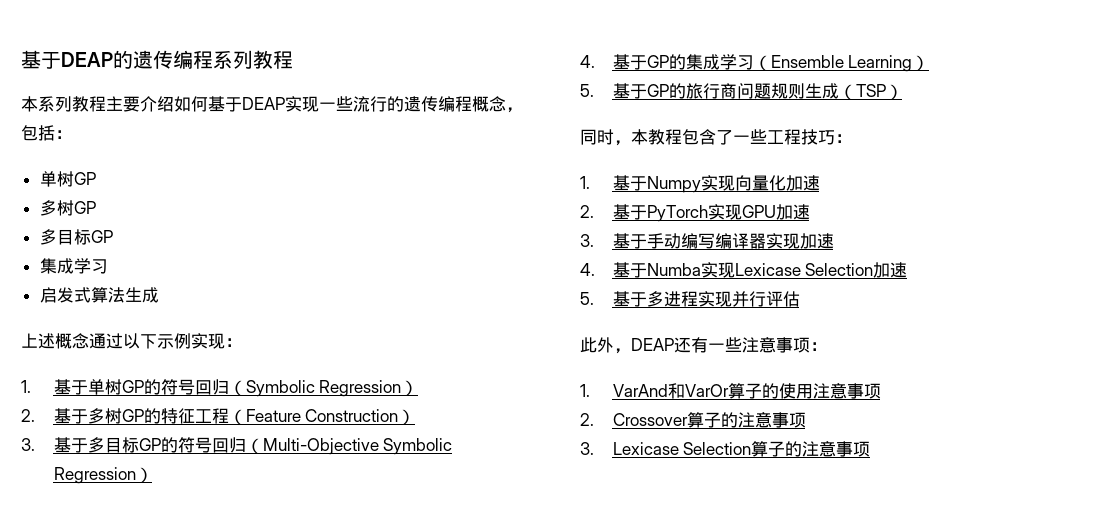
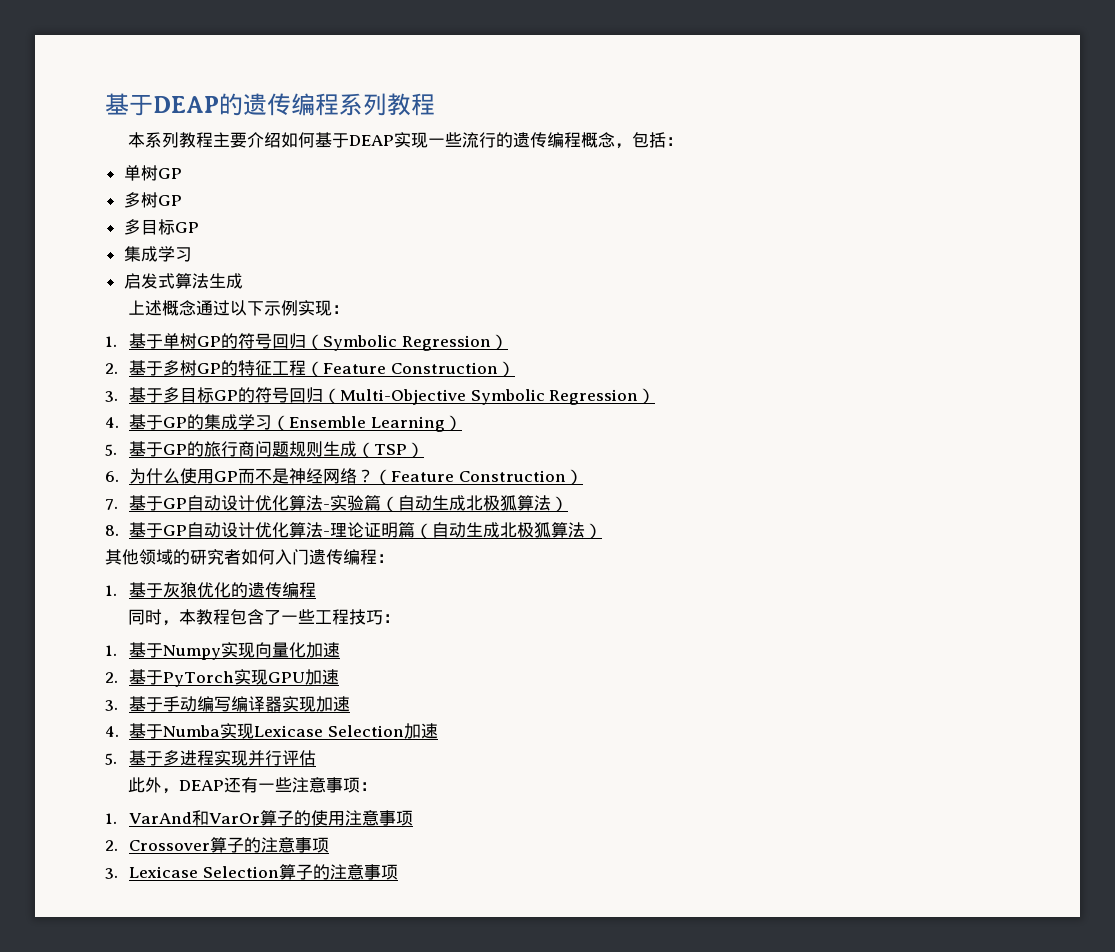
+ 6.为什么使用GP而不是神经网络？（Feature Construction）
+ 7.基于GP自动设计优化算法-实验篇（自动生成北极狐算法）
+ 8.基于GP自动设计优化算法-理论证明篇（自动生成北极狐算法）
+ 其他领域的研究者如何入门遗传编程：
+ 1.基于灰狼优化的遗传编程

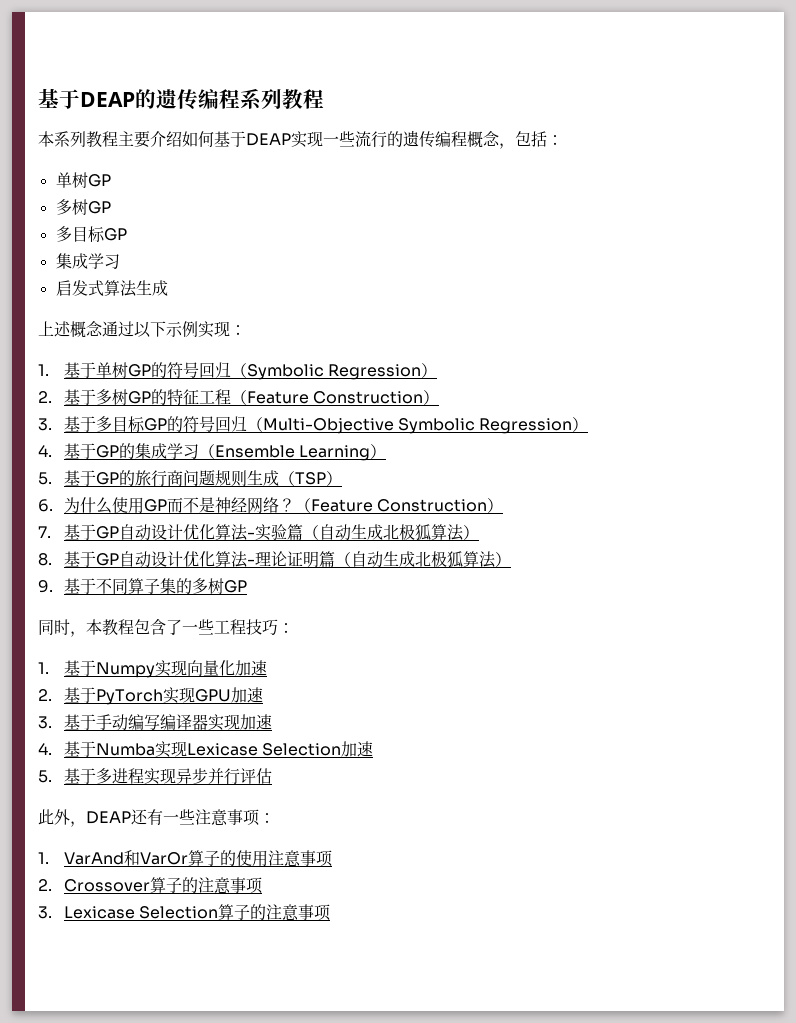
- 其他领域的研究者如何入门遗传编程：
- 1.基于灰狼优化的遗传编程
+ 9.基于不同算子集的多树GP
- 5.基于多进程实现并行评估
+ 5.基于多进程实现异步并行评估

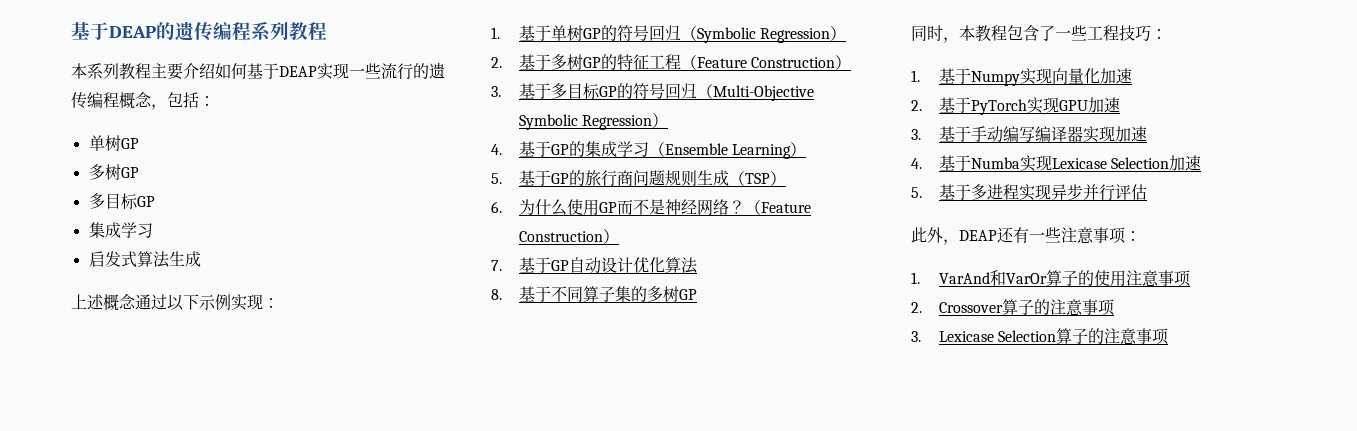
- 7.基于GP自动设计优化算法-实验篇（自动生成北极狐算法）
- 8.基于GP自动设计优化算法-理论证明篇（自动生成北极狐算法）
- 9.基于不同算子集的多树GP
+ 7.基于GP自动设计优化算法
+ 8.基于不同算子集的多树GP

